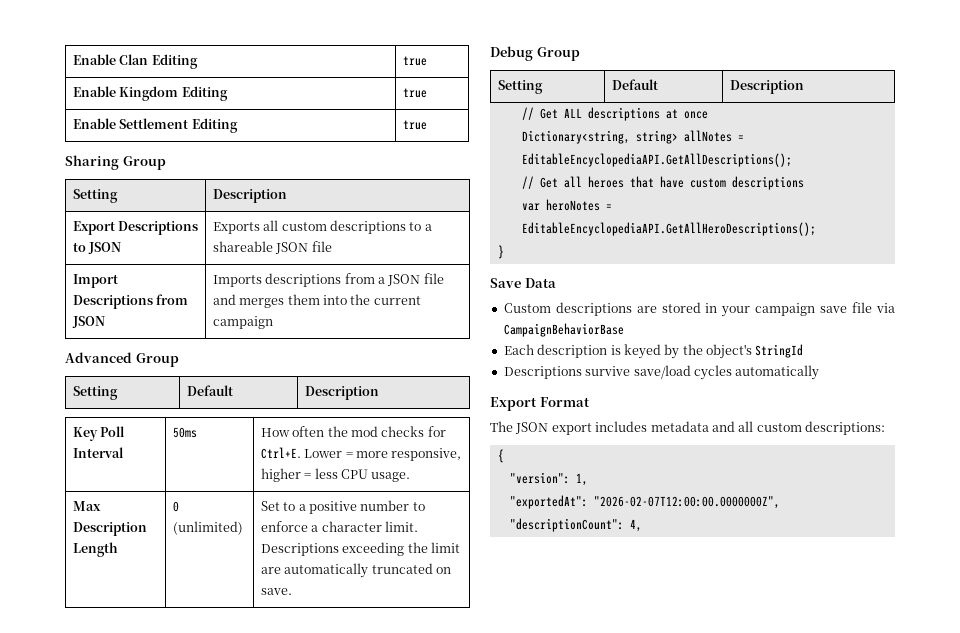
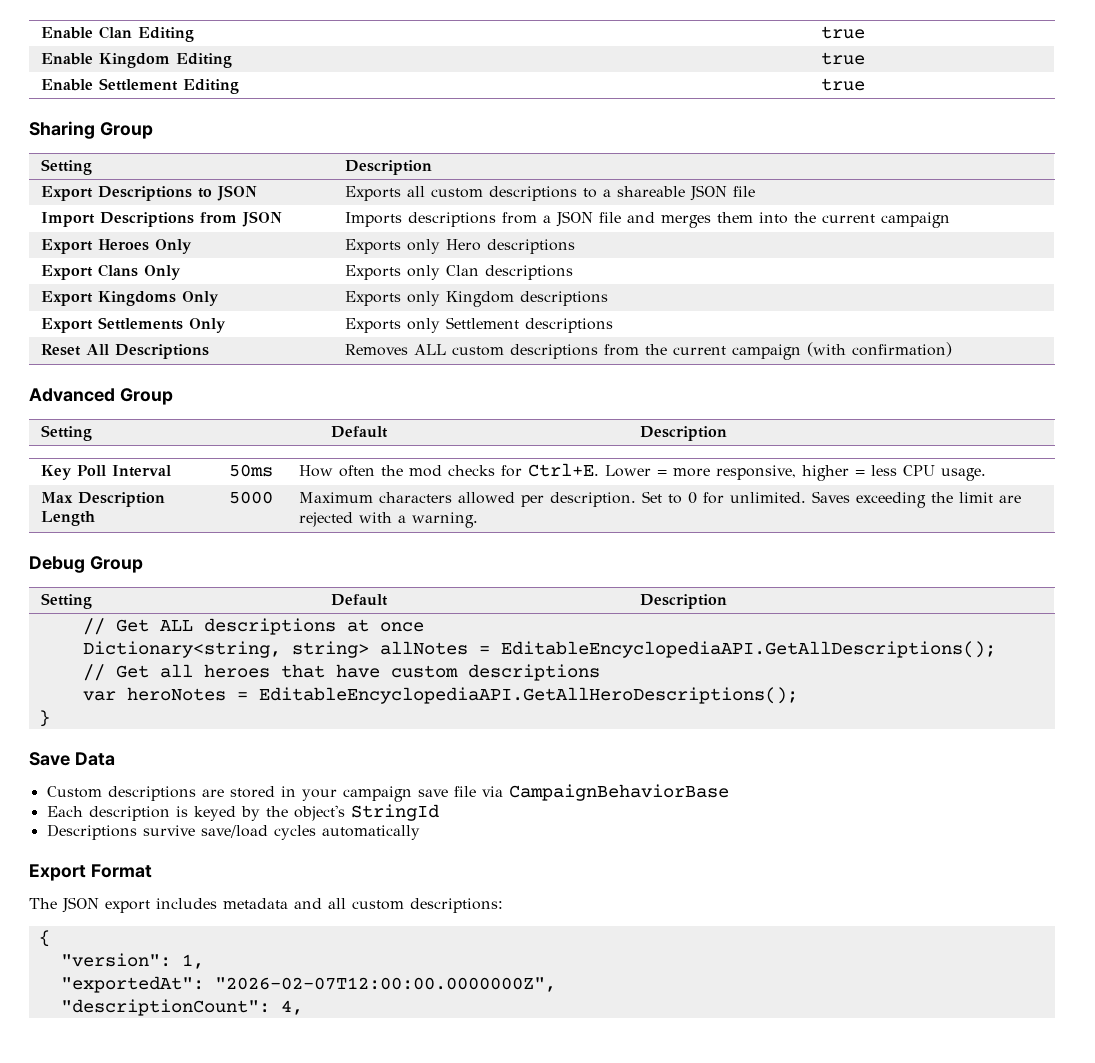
+ Export Heroes Only | Exports only Hero descriptions
+ Export Clans Only | Exports only Clan descriptions
+ Export Kingdoms Only | Exports only Kingdom descriptions
+ Export Settlements Only | Exports only Settlement descriptions
+ Reset All Descriptions | Removes ALL custom descriptions from the current campaign (with confirmation)
- Max Description Length | 0 (unlimited) | Set to a positive number to enforce a character limit. Descriptions exceeding the limit are automatically truncated on save.
+ Max Description Length | 5000 | Maximum characters allowed per description. Set to 0 for unlimited. Saves exceeding the limit are rejected with a warning.

